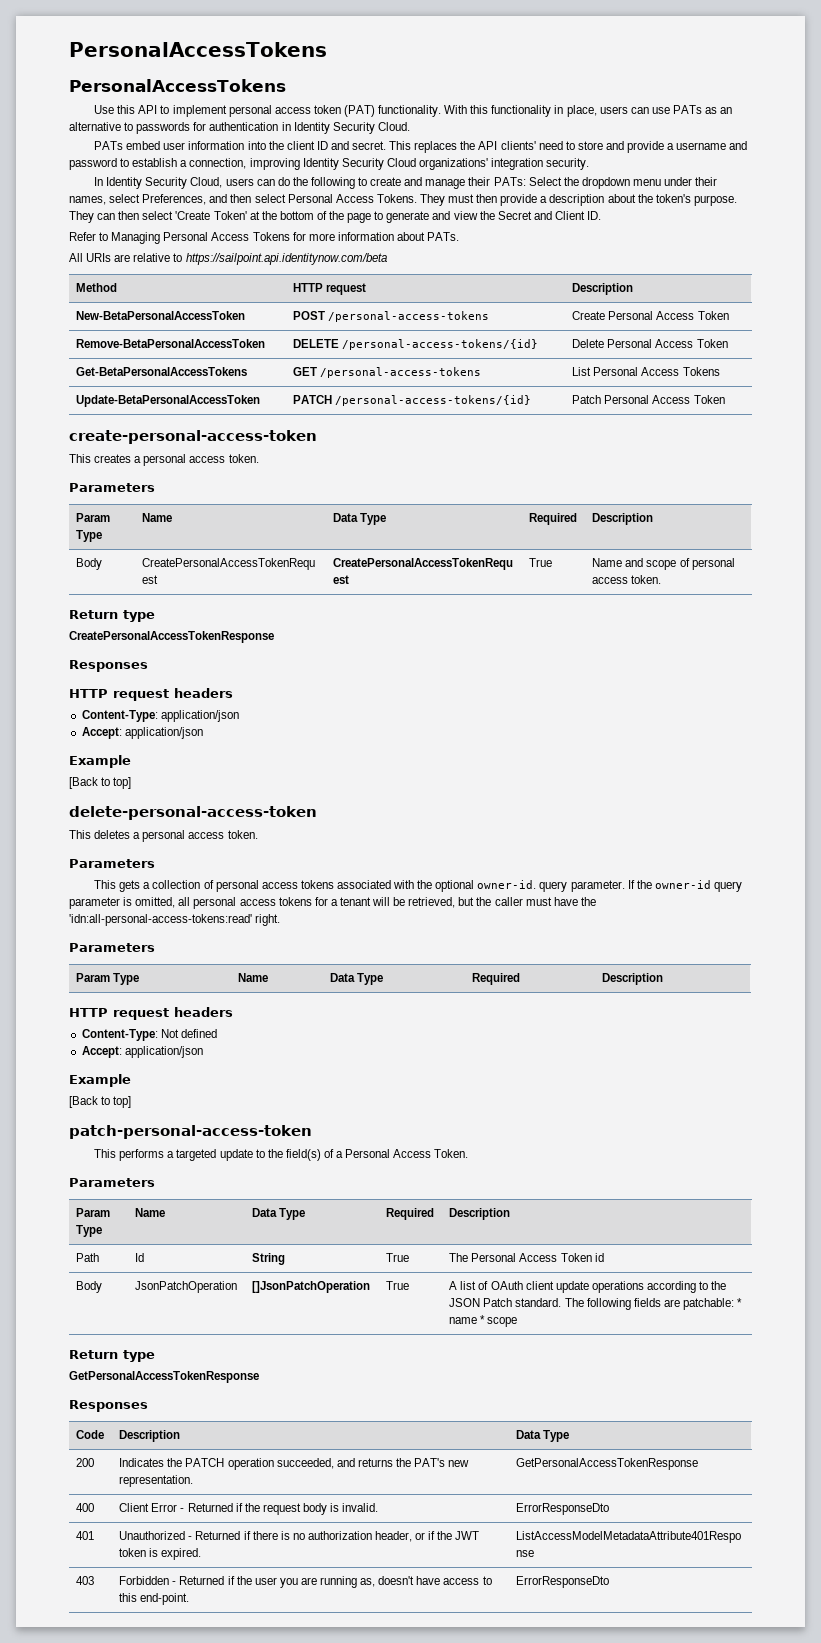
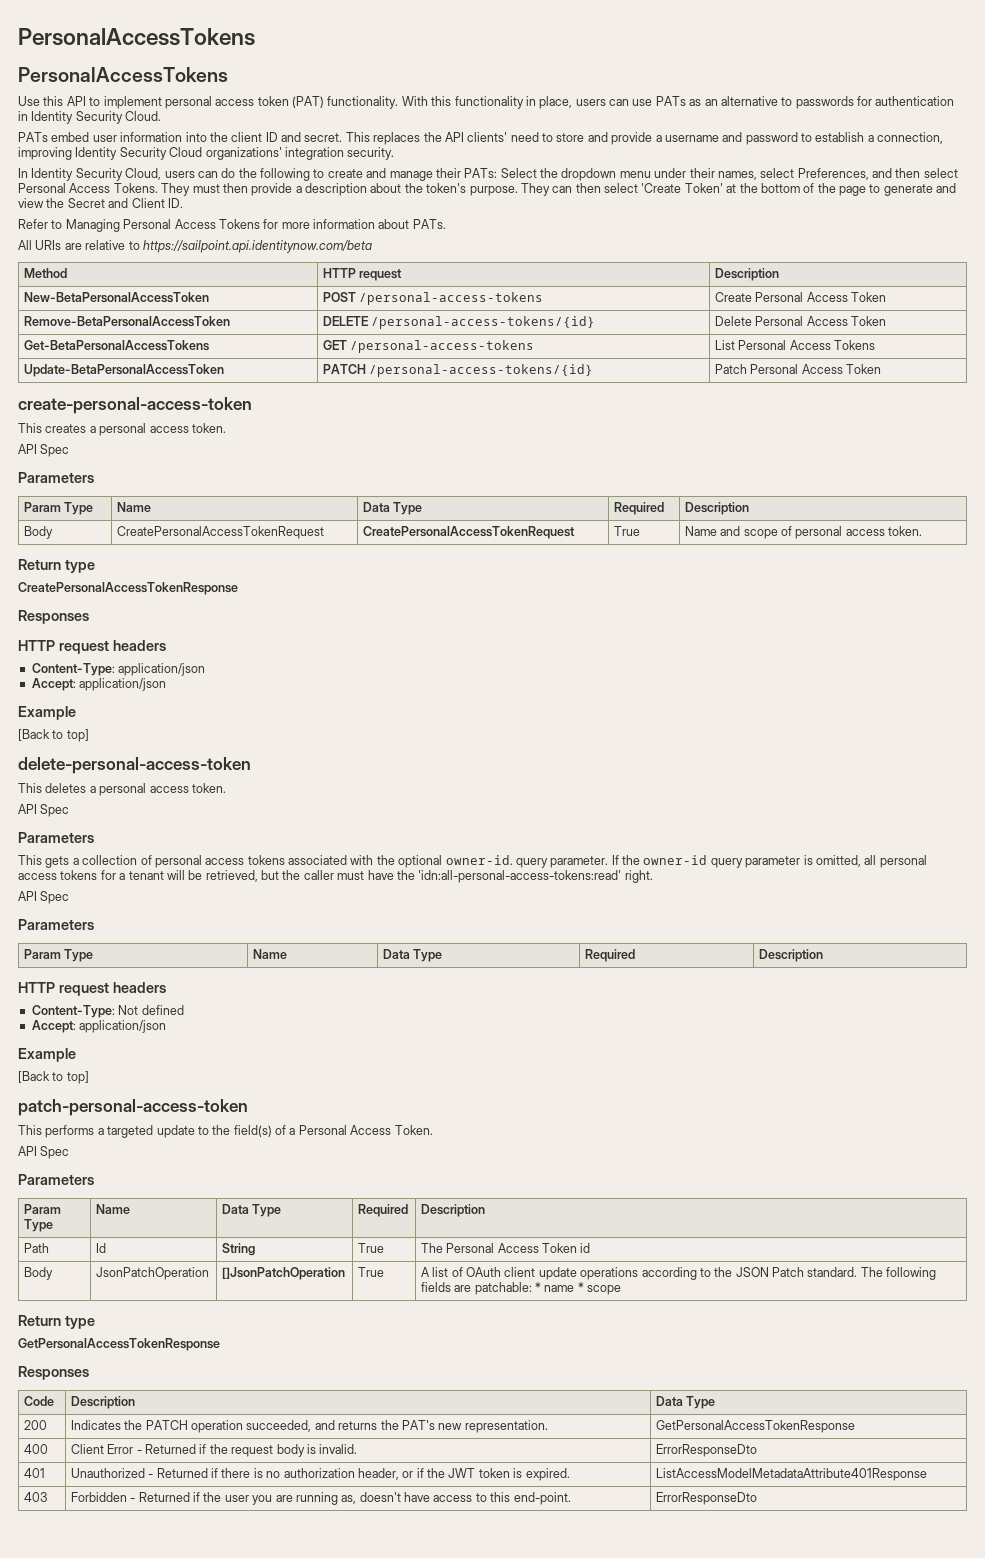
  This creates a personal access token.
+ API Spec
  This deletes a personal access token.
+ API Spec
  If the owner-id query parameter is omitted, all personal access tokens for a tenant will be retrieved, but the caller must have the 'idn:all-personal-access-tokens:read' right.
+ API Spec
  This performs a targeted update to the field(s) of a Personal Access Token.
+ API Spec

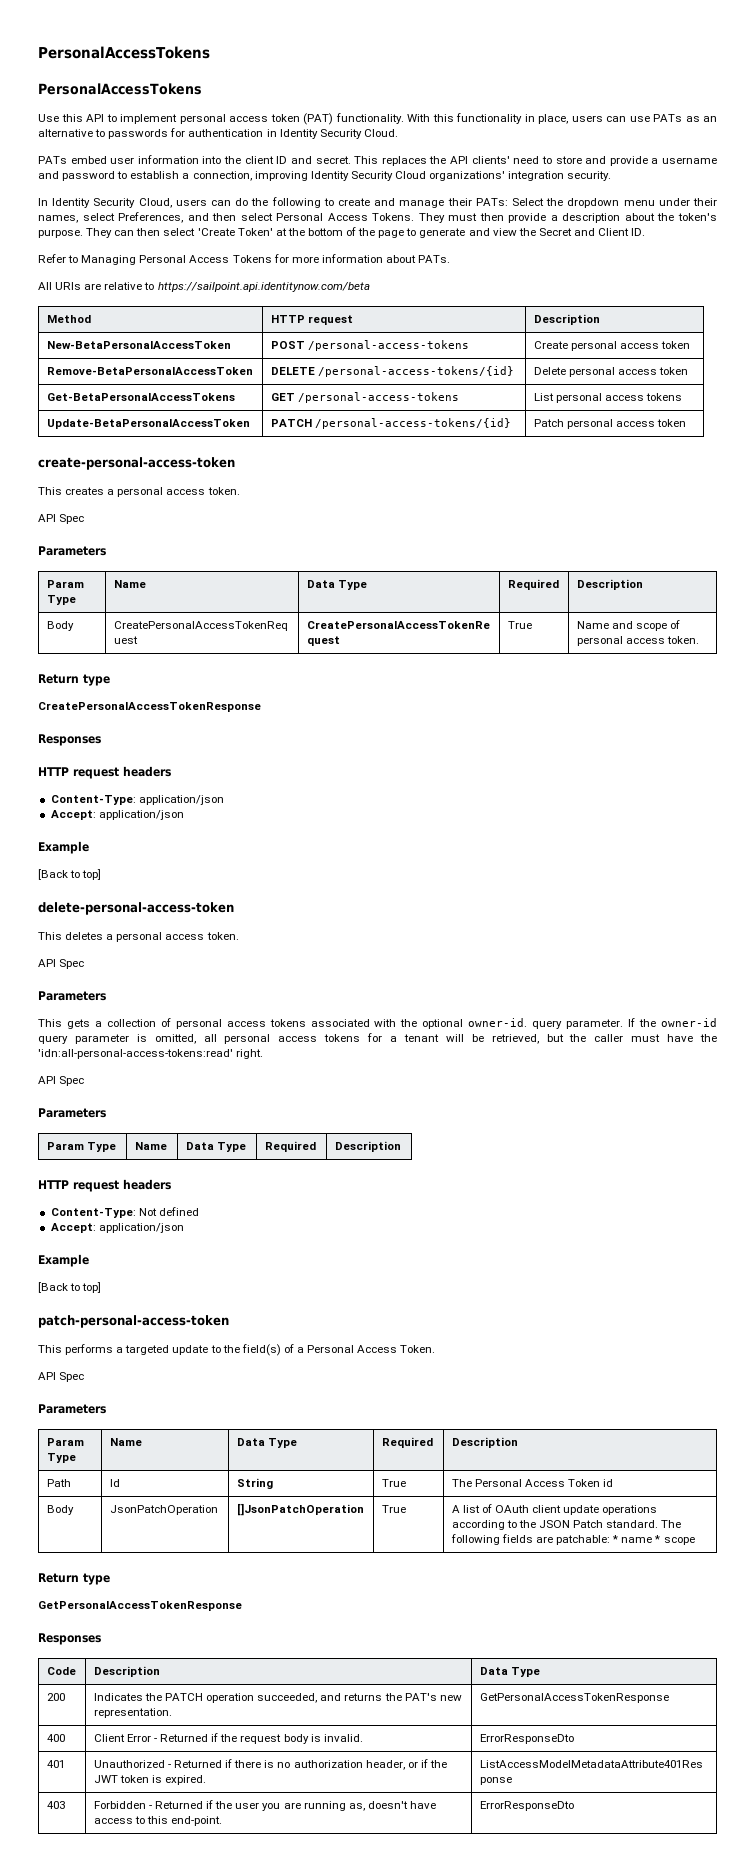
- New-BetaPersonalAccessToken | POST /personal-access-tokens | Create Personal Access Token
+ New-BetaPersonalAccessToken | POST /personal-access-tokens | Create personal access token
- Remove-BetaPersonalAccessToken | DELETE /personal-access-tokens/{id} | Delete Personal Access Token
+ Remove-BetaPersonalAccessToken | DELETE /personal-access-tokens/{id} | Delete personal access token
- Get-BetaPersonalAccessTokens | GET /personal-access-tokens | List Personal Access Tokens
+ Get-BetaPersonalAccessTokens | GET /personal-access-tokens | List personal access tokens
- Update-BetaPersonalAccessToken | PATCH /personal-access-tokens/{id} | Patch Personal Access Token
+ Update-BetaPersonalAccessToken | PATCH /personal-access-tokens/{id} | Patch personal access token

